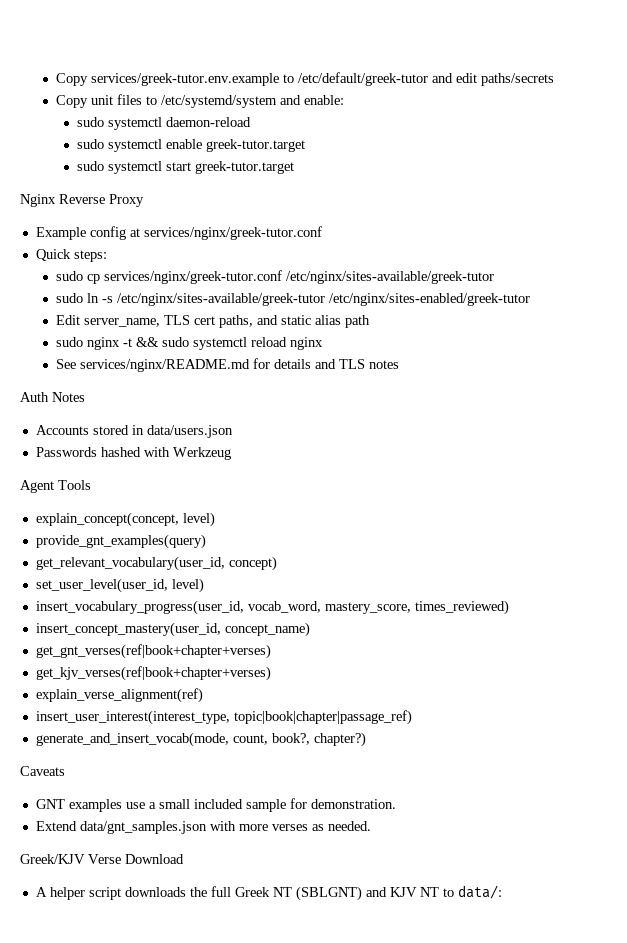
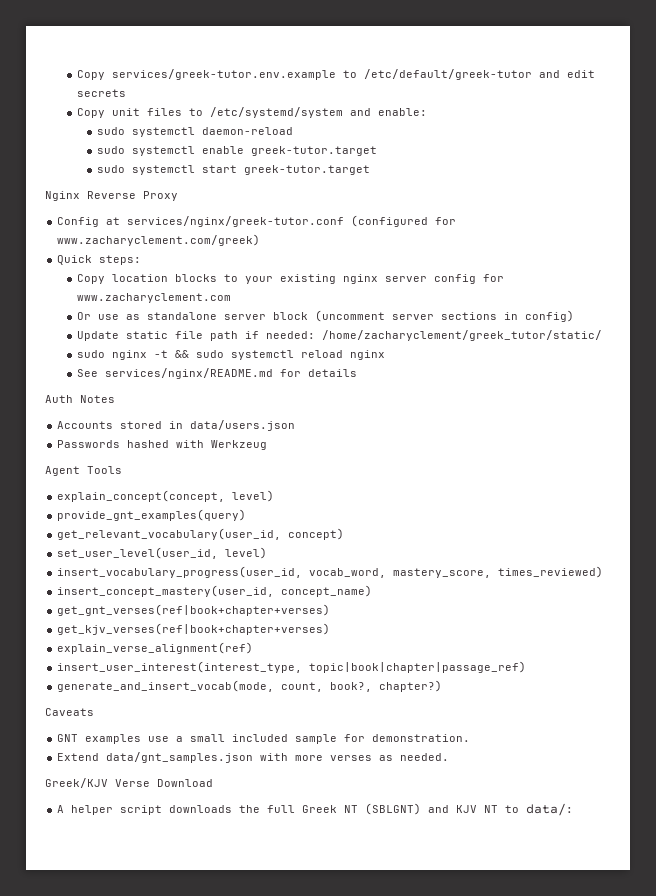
- Copy services/greek-tutor.env.example to /etc/default/greek-tutor and edit paths/secrets
+ Copy services/greek-tutor.env.example to /etc/default/greek-tutor and edit secrets
- Example config at services/nginx/greek-tutor.conf
+ Config at services/nginx/greek-tutor.conf (configured for www.zacharyclement.com/greek)
- sudo cp services/nginx/greek-tutor.conf /etc/nginx/sites-available/greek-tutor
- sudo ln -s /etc/nginx/sites-available/greek-tutor /etc/nginx/sites-enabled/greek-tutor
- Edit server_name, TLS cert paths, and static alias path
+ Copy location blocks to your existing nginx server config for www.zacharyclement.com
+ Or use as standalone server block (uncomment server sections in config)
+ Update static file path if needed: /home/zacharyclement/greek_tutor/static/
- See services/nginx/README.md for details and TLS notes
+ See services/nginx/README.md for details

